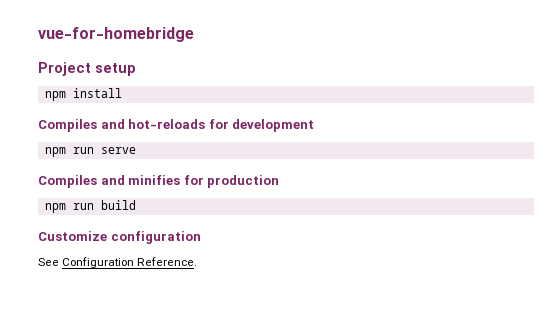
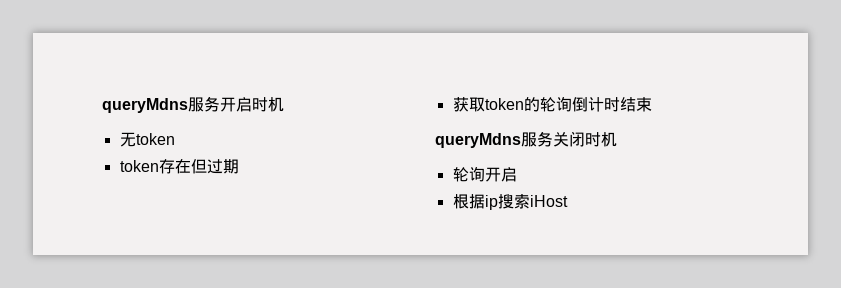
- vue-for-homebridge
- Project setup
- npm install
- Compiles and hot-reloads for development
- npm run serve
- Compiles and minifies for production
- npm run build
- Customize configuration
- See Configuration Reference.
+ queryMdns服务开启时机
+ 无token
+ token存在但过期
+ 获取token的轮询倒计时结束
+ queryMdns服务关闭时机
+ 轮询开启
+ 根据ip搜索iHost

